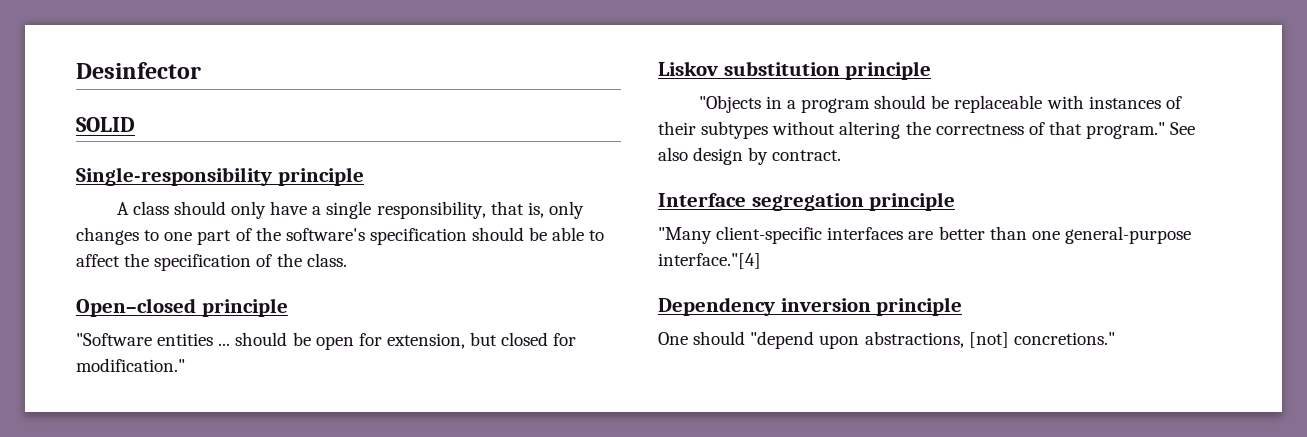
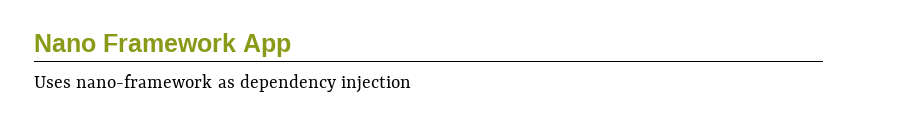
- Desinfector
- SOLID
- Single-responsibility principle
- A class should only have a single responsibility, that is, only changes to one part of the software's specification should be able to affect the specification of the class.
- Open–closed principle
- "Software entities ... should be open for extension, but closed for modification."
- Liskov substitution principle
- "Objects in a program should be replaceable with instances of their subtypes without altering the correctness of that program." See also design by contract.
- Interface segregation principle
- "Many client-specific interfaces are better than one general-purpose interface."[4]
- Dependency inversion principle
- One should "depend upon abstractions, [not] concretions."
+ Nano Framework App
+ Uses nano-framework as dependency injection

